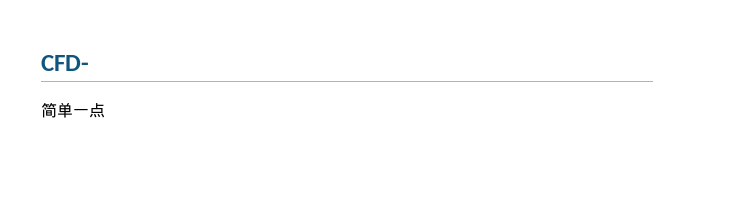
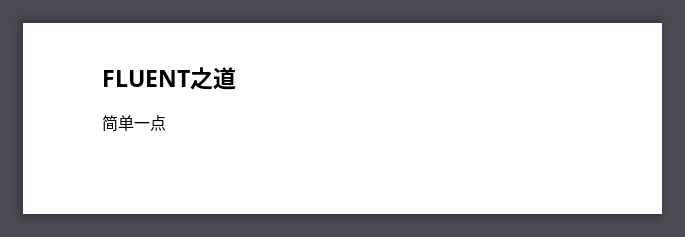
- CFD-
+ FLUENT之道

